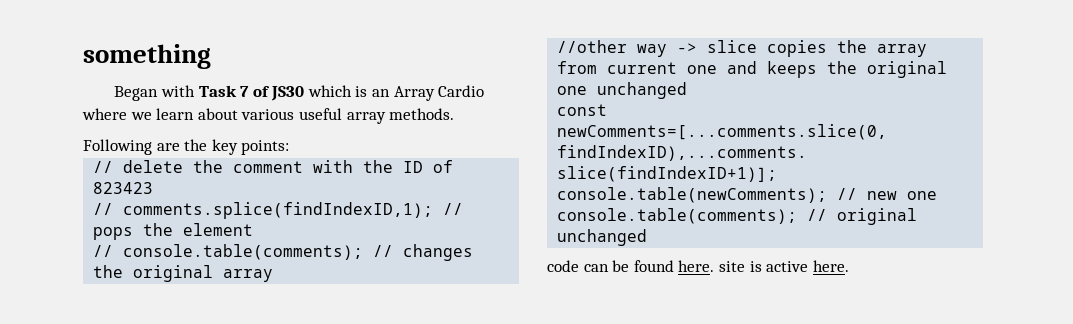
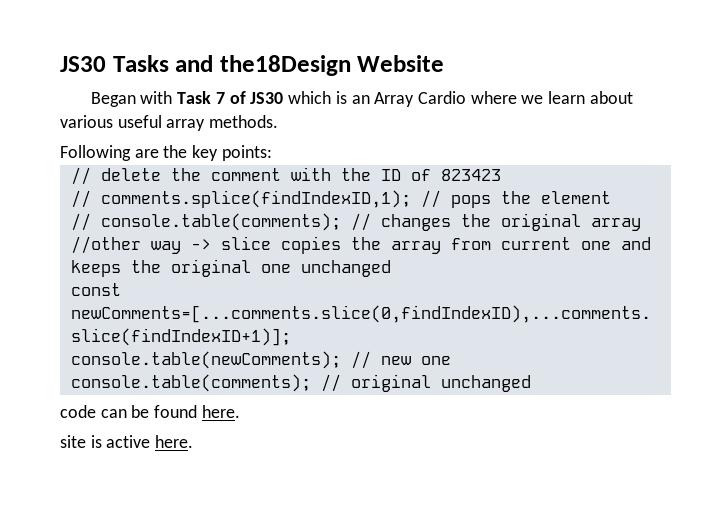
- something
+ JS30 Tasks and the18Design Website
- code can be found here. site is active here.
+ code can be found here.
+ site is active here.

